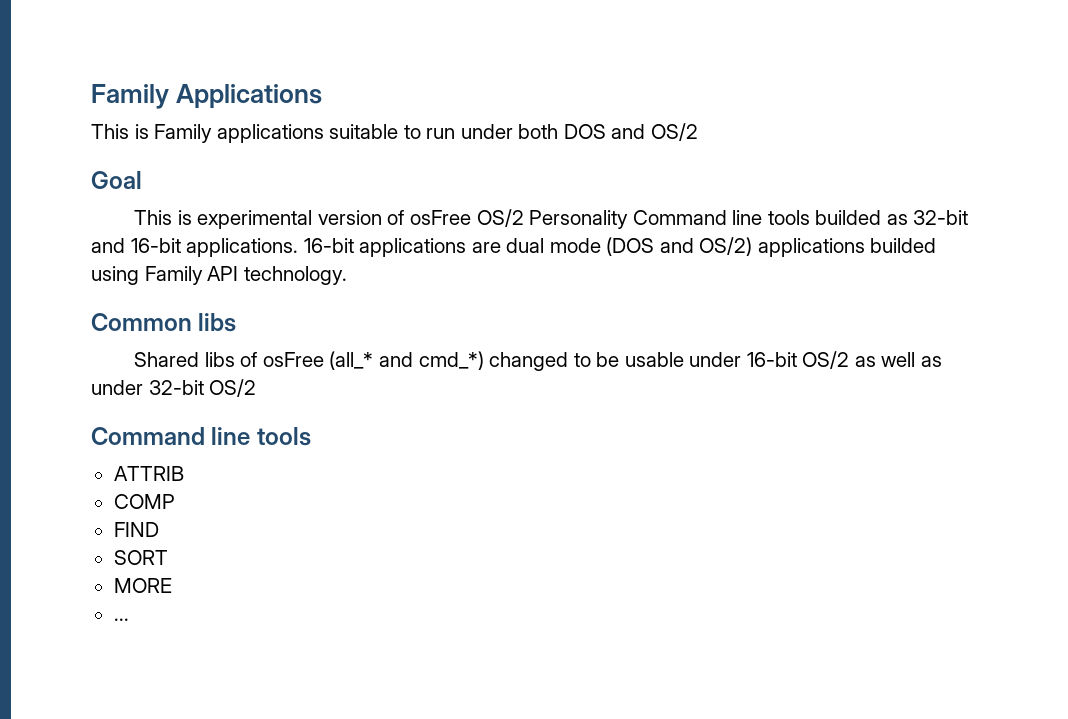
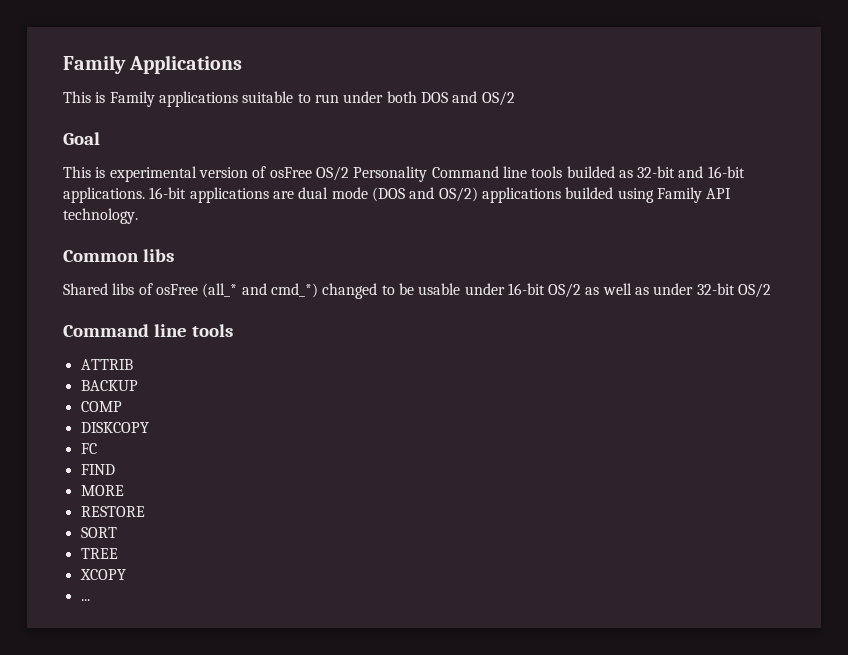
+ BACKUP
+ DISKCOPY
+ FC
+ MORE
+ RESTORE
- MORE
+ TREE
+ XCOPY

